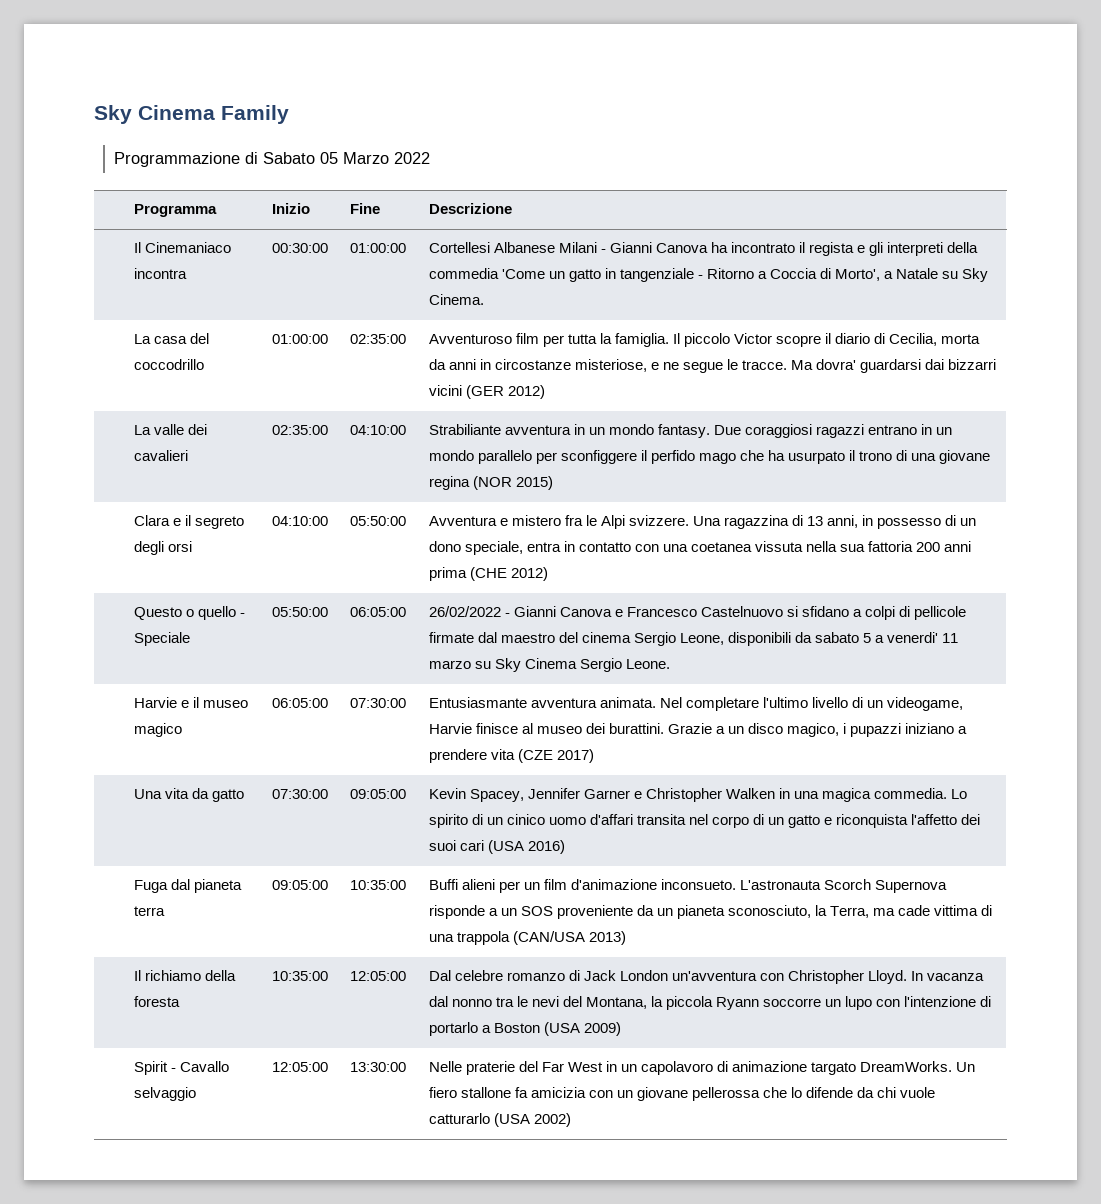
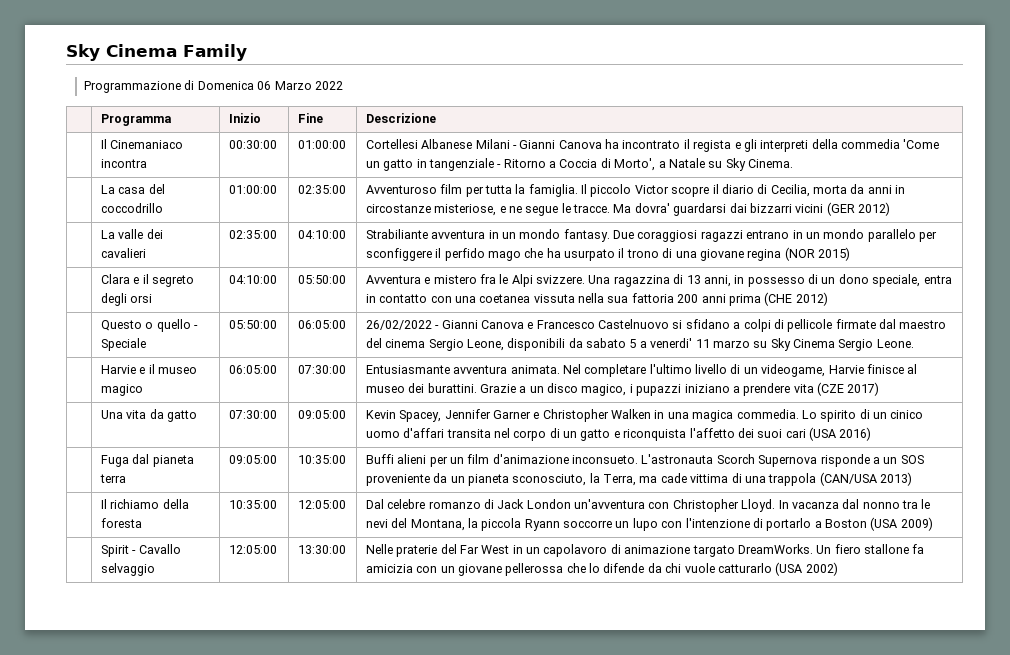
- Programmazione di Sabato 05 Marzo 2022
+ Programmazione di Domenica 06 Marzo 2022

